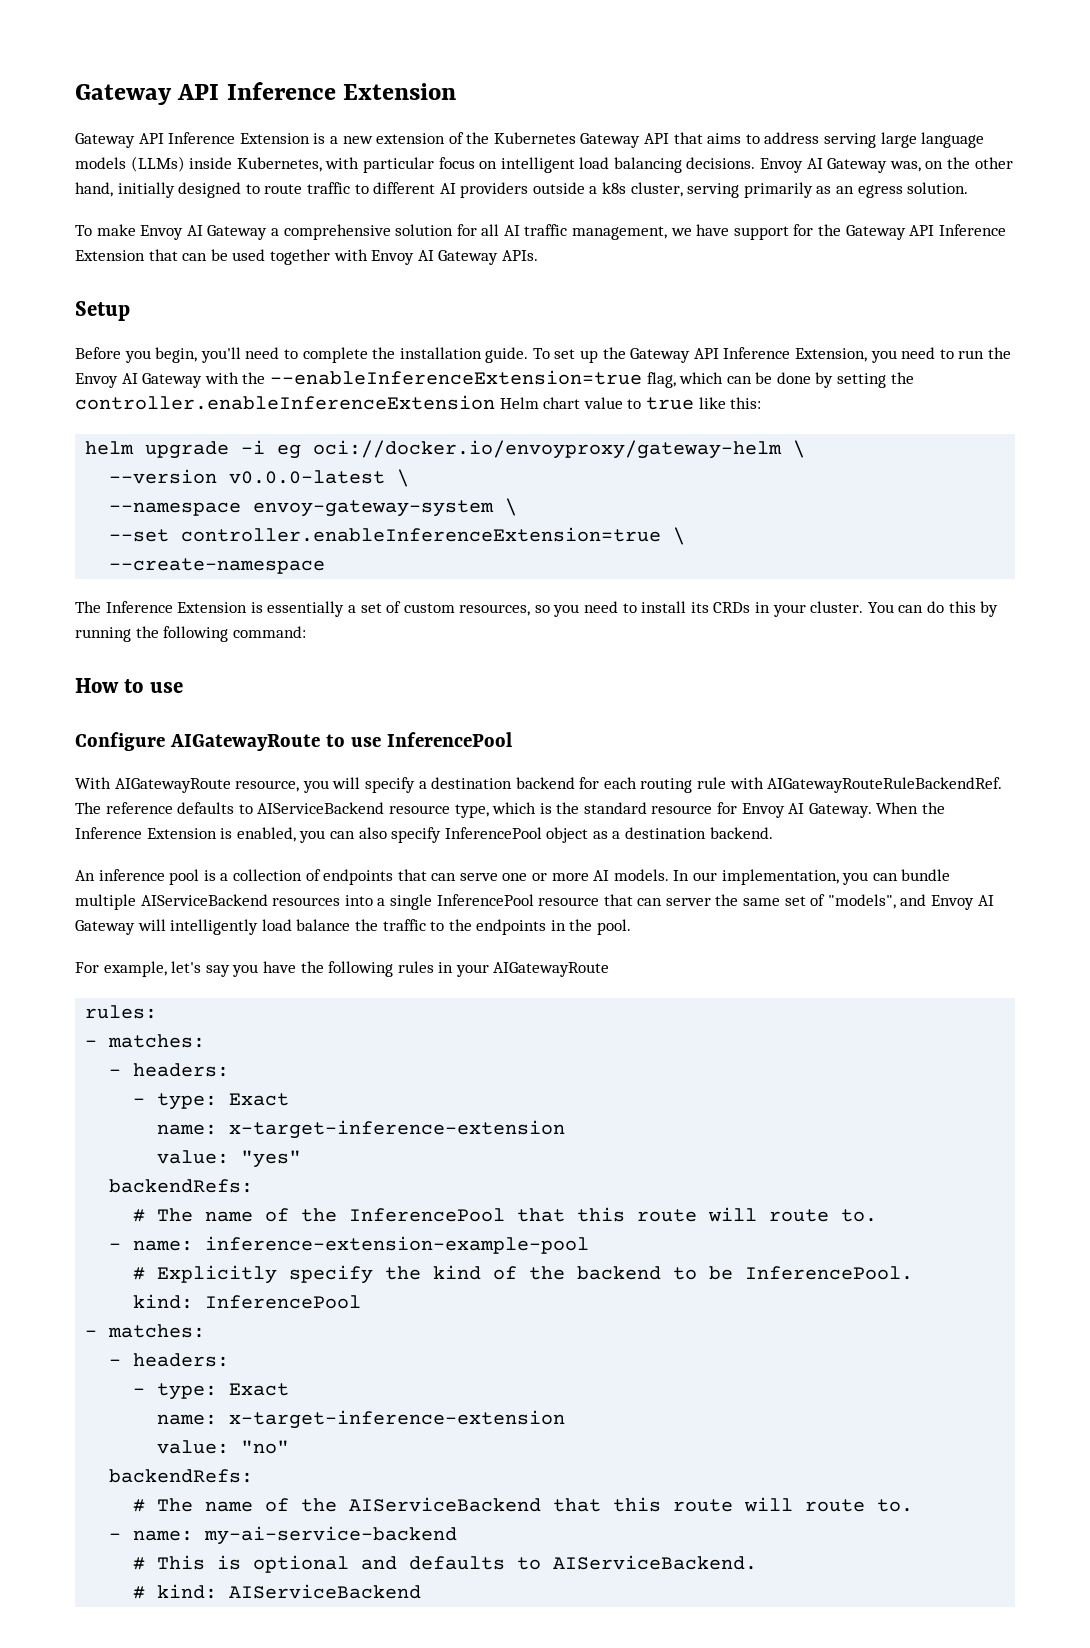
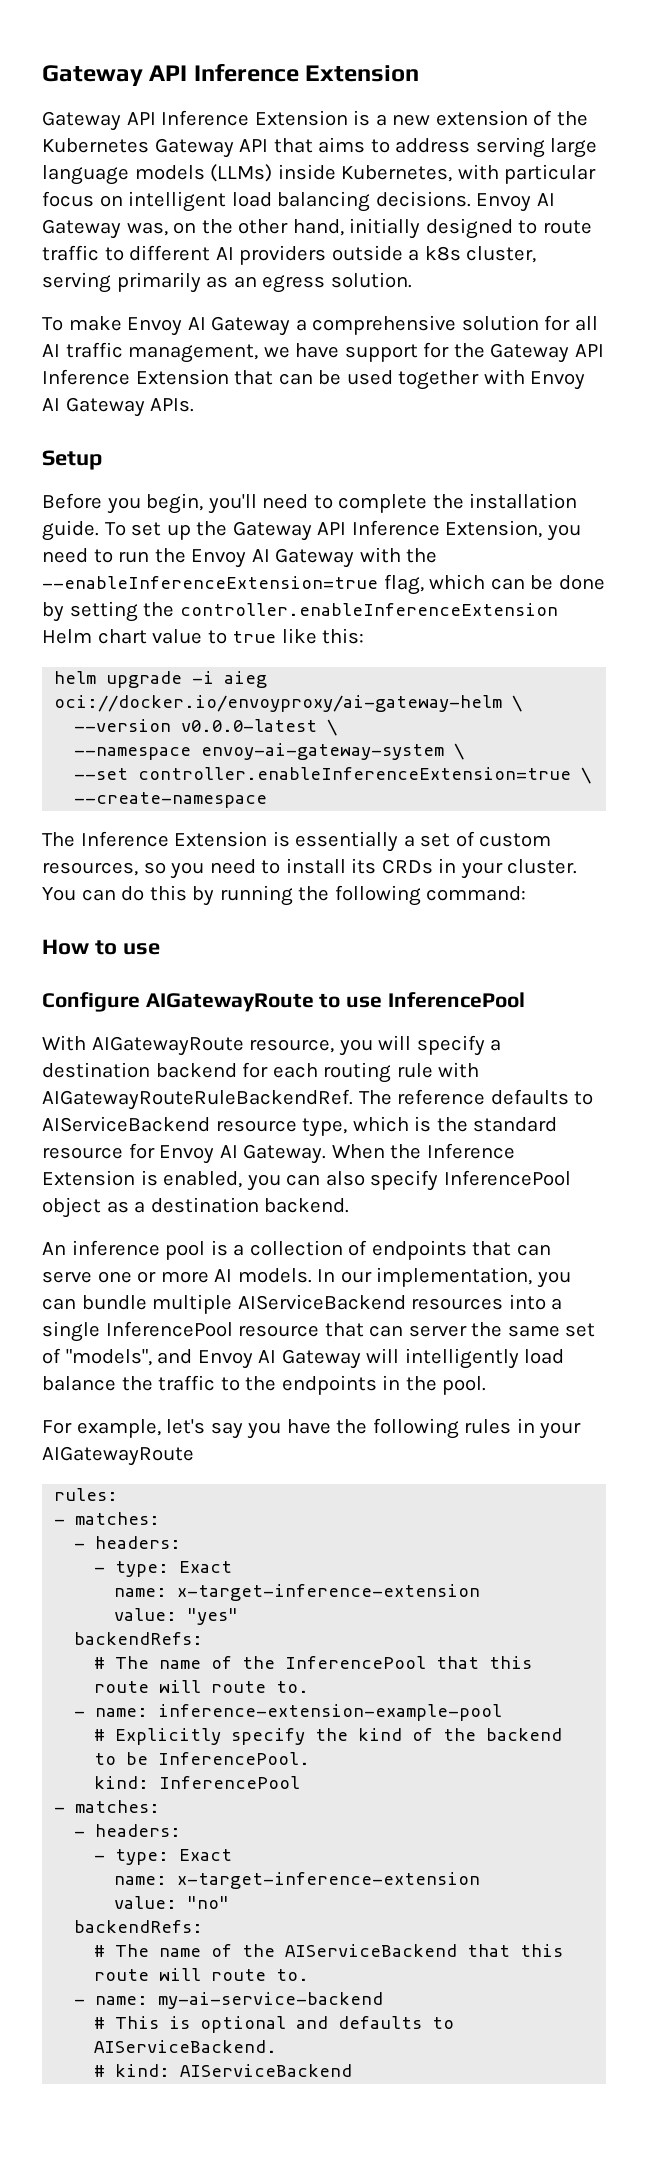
- helm upgrade -i eg oci://docker.io/envoyproxy/gateway-helm \
+ helm upgrade -i aieg oci://docker.io/envoyproxy/ai-gateway-helm \
- --namespace envoy-gateway-system \
+ --namespace envoy-ai-gateway-system \

